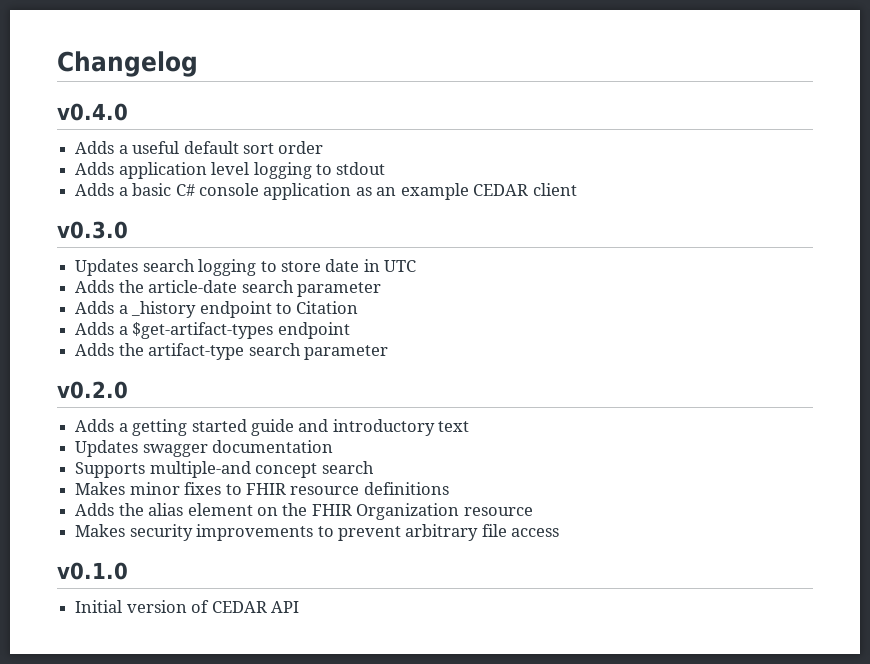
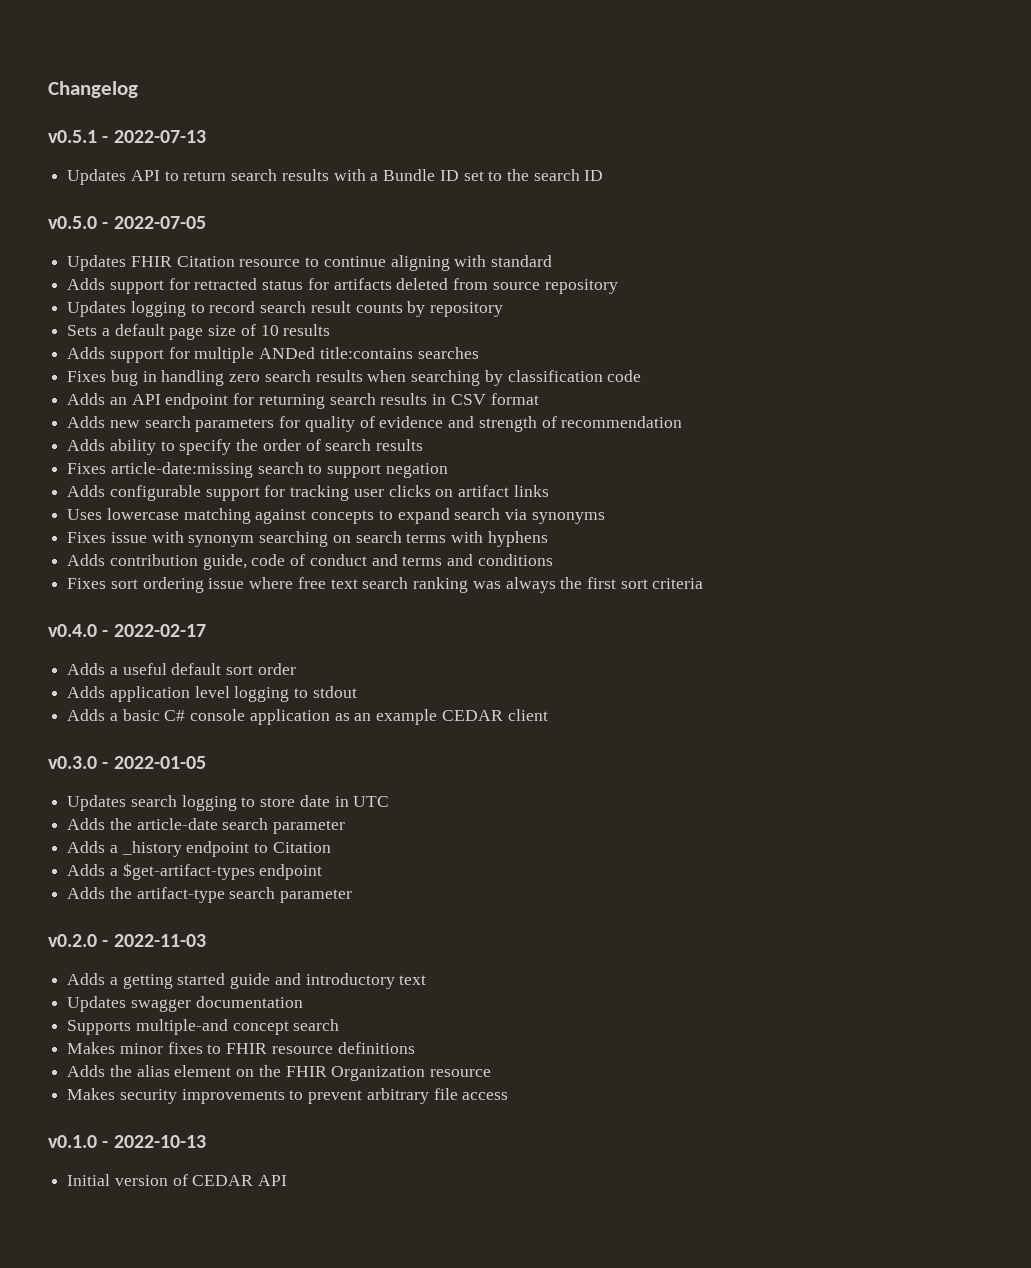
+ v0.5.1 - 2022-07-13
+ Updates API to return search results with a Bundle ID set to the search ID
+ v0.5.0 - 2022-07-05
+ Updates FHIR Citation resource to continue aligning with standard
+ Adds support for retracted status for artifacts deleted from source repository
+ Updates logging to record search result counts by repository
+ Sets a default page size of 10 results
+ Adds support for multiple ANDed title:contains searches
+ Fixes bug in handling zero search results when searching by classification code
+ Adds an API endpoint for returning search results in CSV format
+ Adds new search parameters for quality of evidence and strength of recommendation
+ Adds ability to specify the order of search results
+ Fixes article-date:missing search to support negation
+ Adds configurable support for tracking user clicks on artifact links
+ Uses lowercase matching against concepts to expand search via synonyms
+ Fixes issue with synonym searching on search terms with hyphens
+ Adds contribution guide, code of conduct and terms and conditions
+ Fixes sort ordering issue where free text search ranking was always the first sort criteria
- v0.4.0
+ v0.4.0 - 2022-02-17
- v0.3.0
+ v0.3.0 - 2022-01-05
- v0.2.0
+ v0.2.0 - 2022-11-03
- v0.1.0
+ v0.1.0 - 2022-10-13

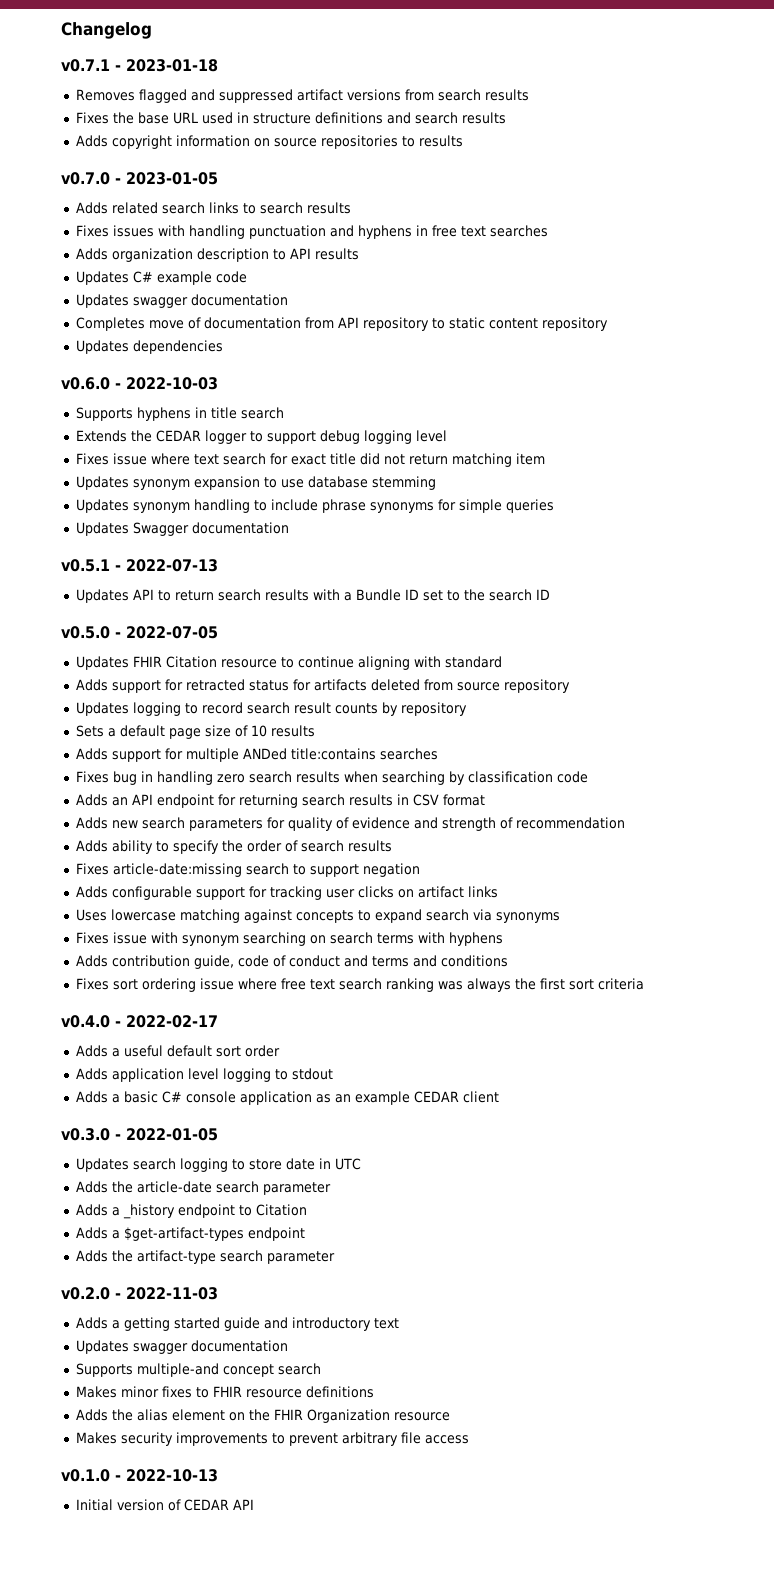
+ v0.7.1 - 2023-01-18
+ Removes flagged and suppressed artifact versions from search results
+ Fixes the base URL used in structure definitions and search results
+ Adds copyright information on source repositories to results
+ v0.7.0 - 2023-01-05
+ Adds related search links to search results
+ Fixes issues with handling punctuation and hyphens in free text searches
+ Adds organization description to API results
+ Updates C# example code
+ Updates swagger documentation
+ Completes move of documentation from API repository to static content repository
+ Updates dependencies
+ v0.6.0 - 2022-10-03
+ Supports hyphens in title search
+ Extends the CEDAR logger to support debug logging level
+ Fixes issue where text search for exact title did not return matching item
+ Updates synonym expansion to use database stemming
+ Updates synonym handling to include phrase synonyms for simple queries
+ Updates Swagger documentation

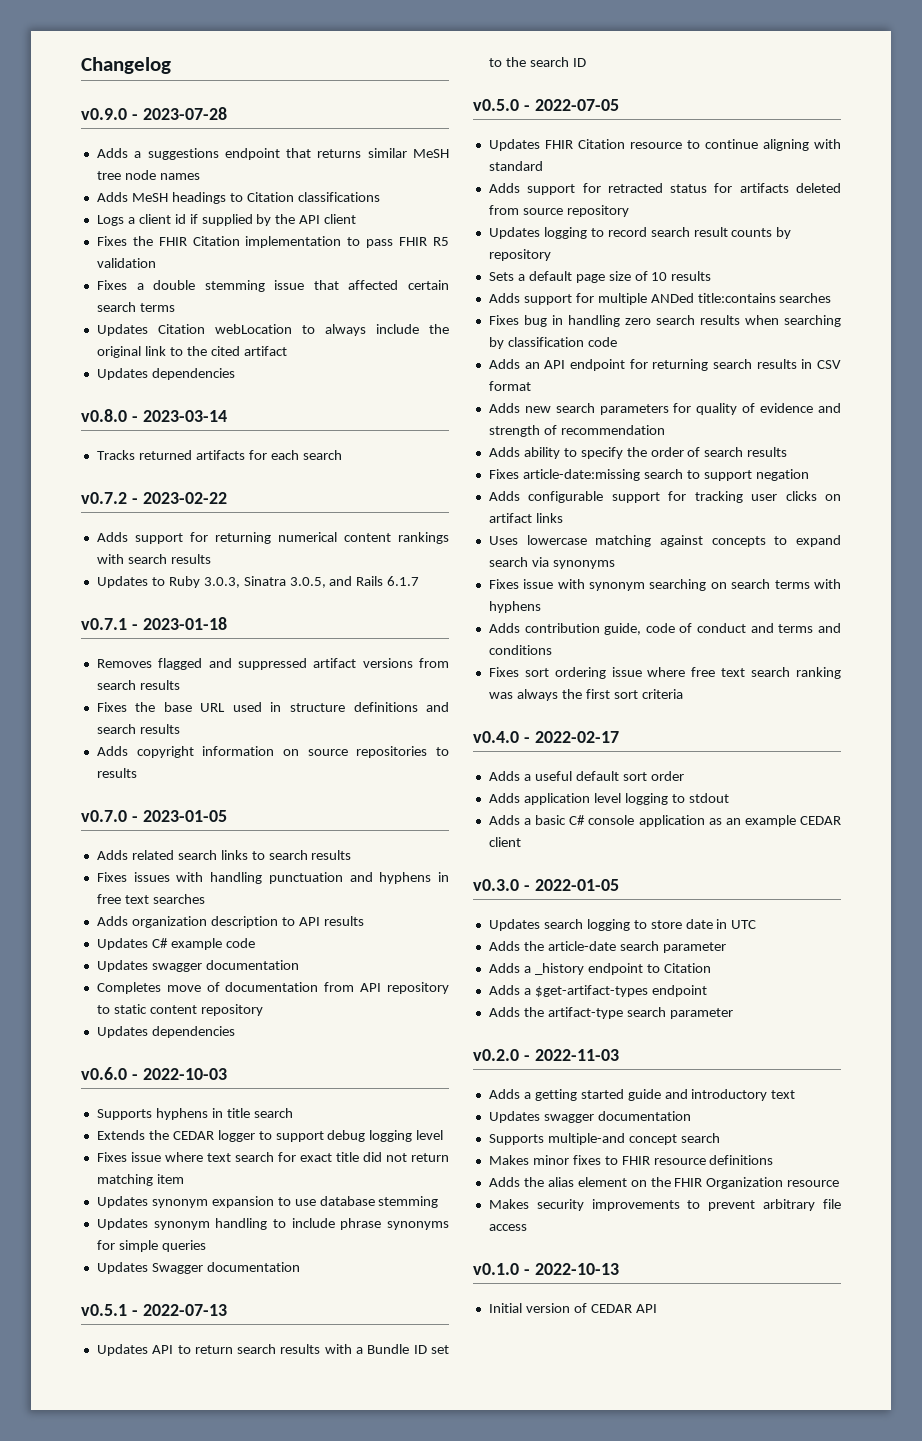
+ v0.9.0 - 2023-07-28
+ Adds a suggestions endpoint that returns similar MeSH tree node names
+ Adds MeSH headings to Citation classifications
+ Logs a client id if supplied by the API client
+ Fixes the FHIR Citation implementation to pass FHIR R5 validation
+ Fixes a double stemming issue that affected certain search terms
+ Updates Citation webLocation to always include the original link to the cited artifact
+ Updates dependencies
+ v0.8.0 - 2023-03-14
+ Tracks returned artifacts for each search
+ v0.7.2 - 2023-02-22
+ Adds support for returning numerical content rankings with search results
+ Updates to Ruby 3.0.3, Sinatra 3.0.5, and Rails 6.1.7

